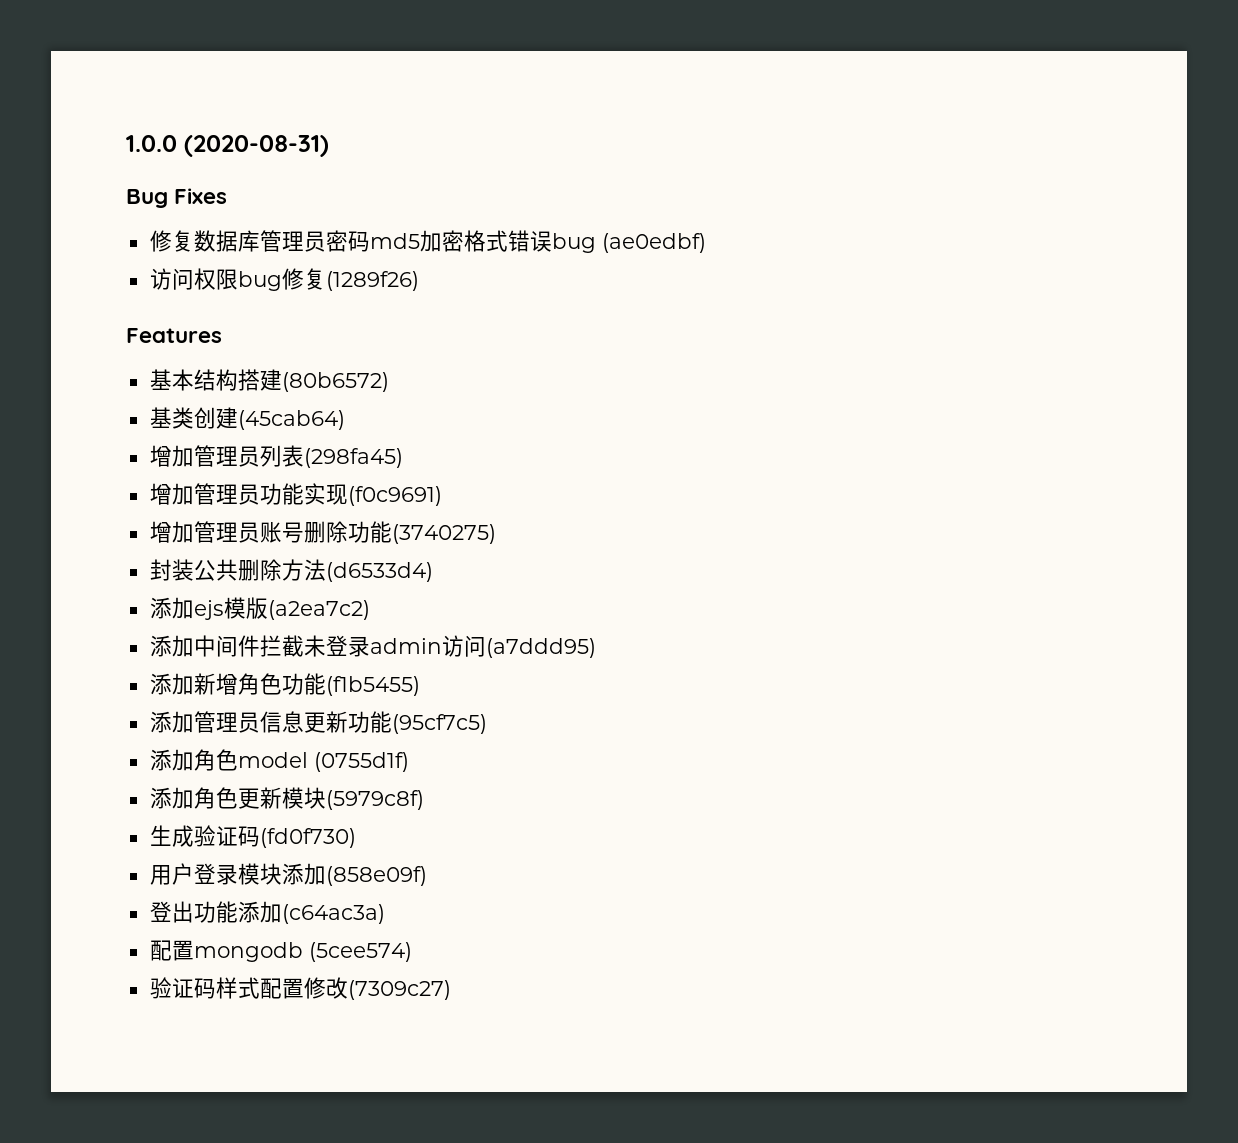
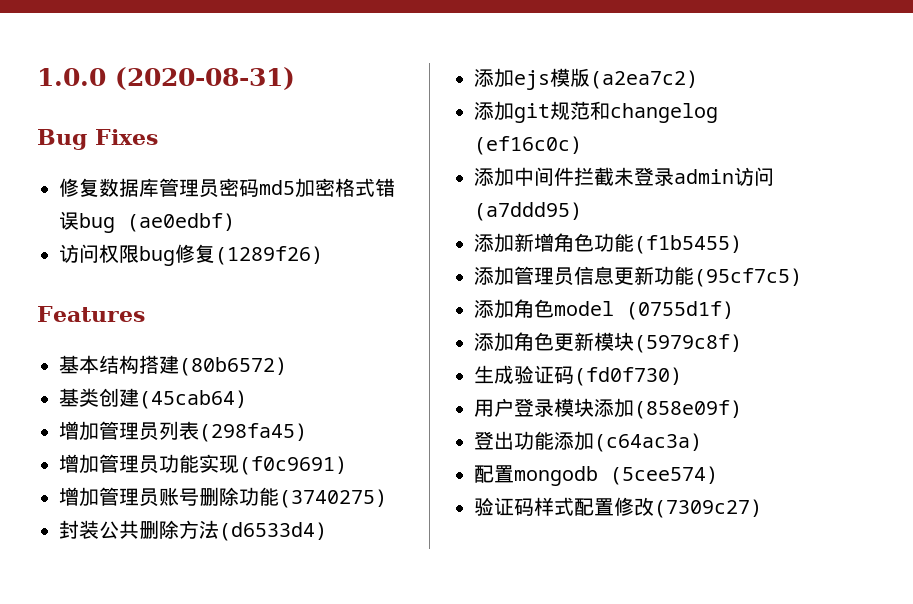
+ 添加git规范和changelog (ef16c0c)

